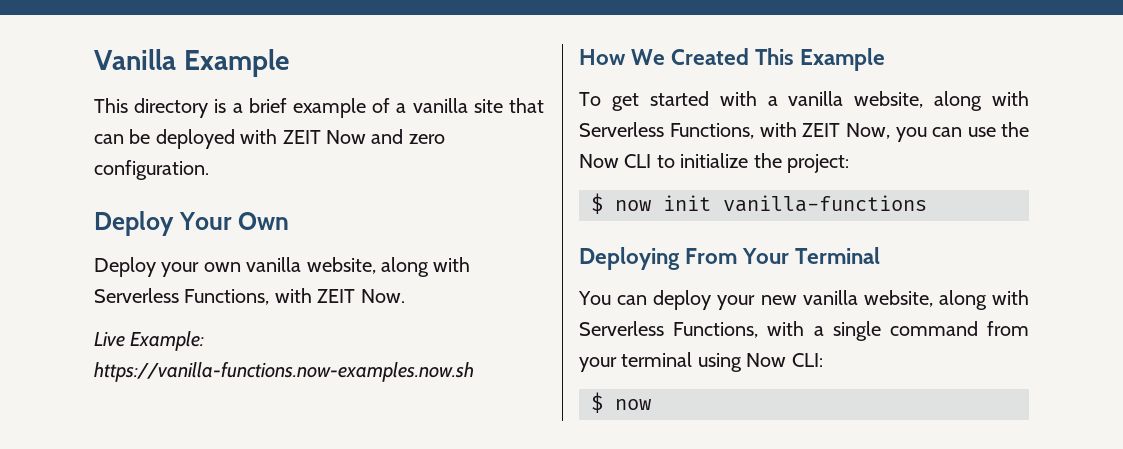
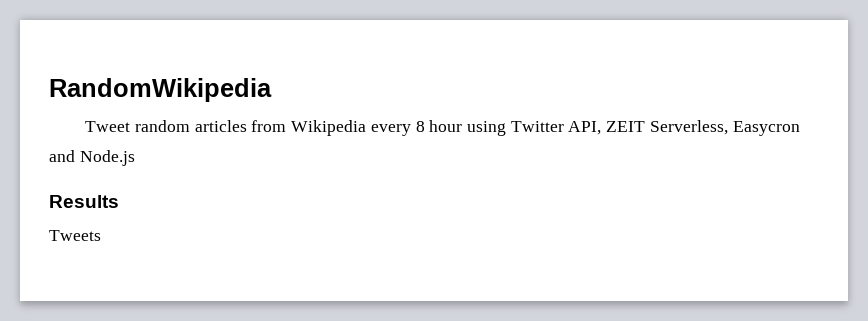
- Vanilla Example
- This directory is a brief example of a vanilla site that can be deployed with ZEIT Now and zero configuration.
- Deploy Your Own
- Deploy your own vanilla website, along with Serverless Functions, with ZEIT Now.
- Live Example: https://vanilla-functions.now-examples.now.sh
- How We Created This Example
- To get started with a vanilla website, along with Serverless Functions, with ZEIT Now, you can use the Now CLI to initialize the project:
- $ now init vanilla-functions
- Deploying From Your Terminal
- You can deploy your new vanilla website, along with Serverless Functions, with a single command from your terminal using Now CLI:
- $ now
+ RandomWikipedia
+ Tweet random articles from Wikipedia every 8 hour using Twitter API, ZEIT Serverless, Easycron and Node.js
+ Results
+ Tweets

